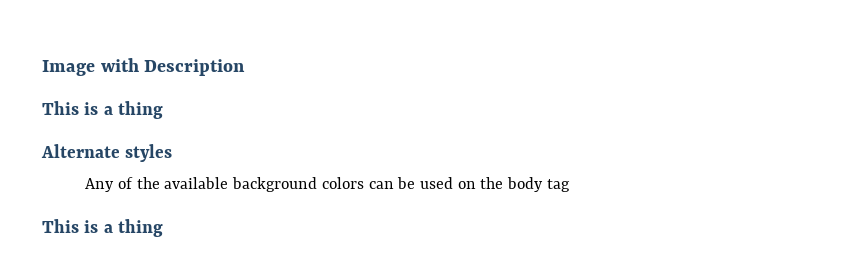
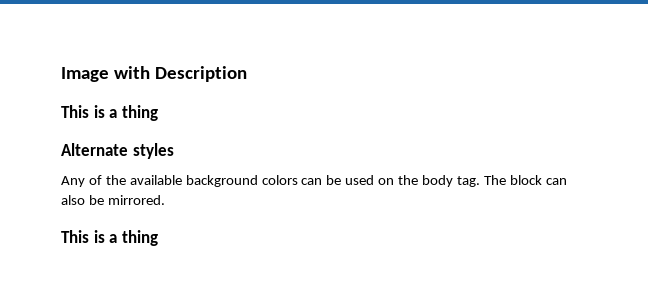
- Any of the available background colors can be used on the body tag
+ Any of the available background colors can be used on the body tag. The block can also be mirrored.

